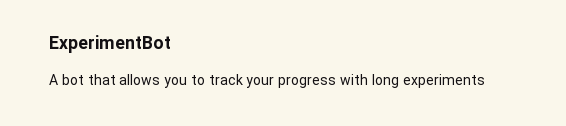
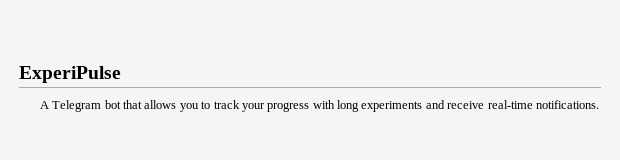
- ExperimentBot
+ ExperiPulse
- A bot that allows you to track your progress with long experiments
+ A Telegram bot that allows you to track your progress with long experiments and receive real-time notifications.

